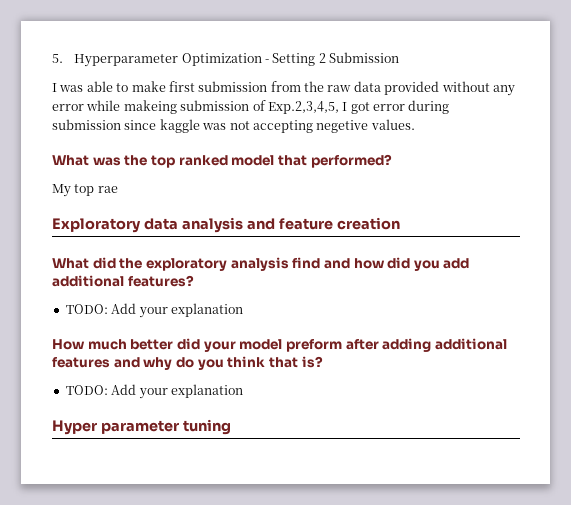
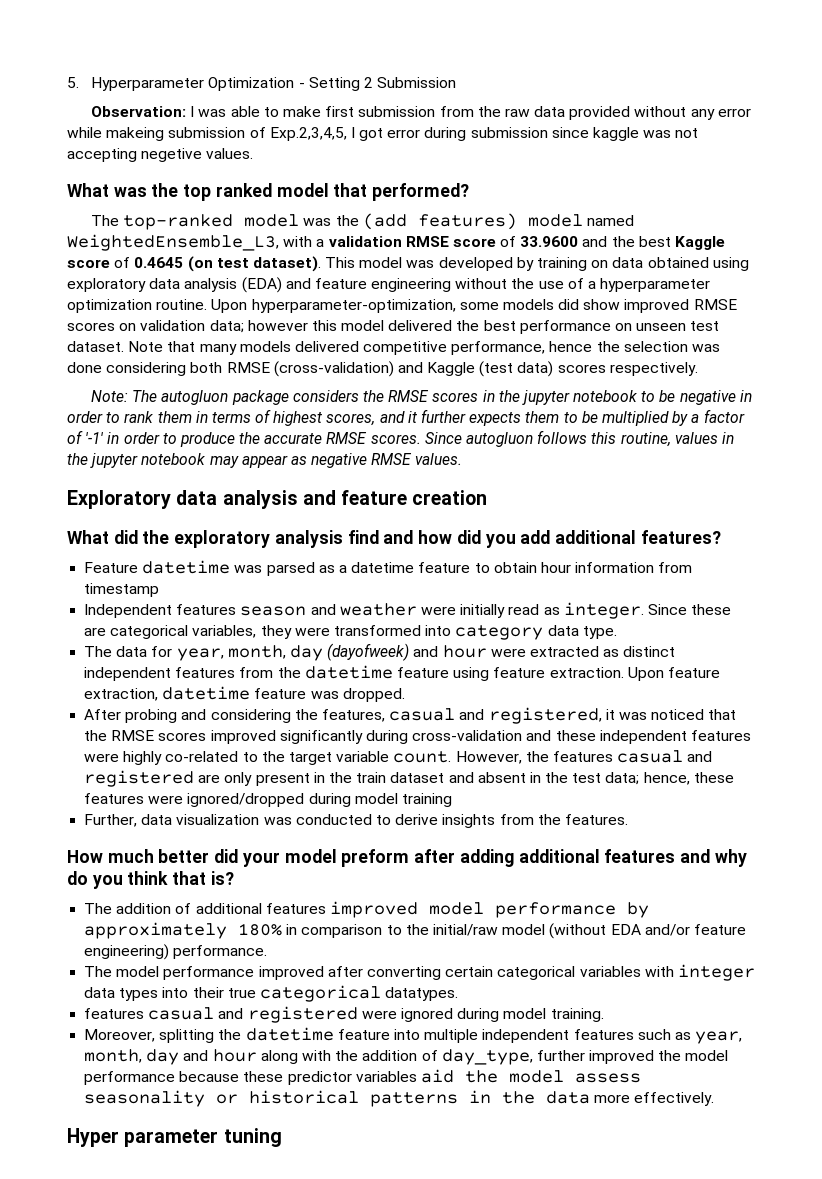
- I was able to make first submission from the raw data provided without any error while makeing submission of Exp.2,3,4,5, I got error during submission since kaggle was not accepting negetive values.
+ Observation: I was able to make first submission from the raw data provided without any error while makeing submission of Exp.2,3,4,5, I got error during submission since kaggle was not accepting negetive values.
- My top rae
+ The top-ranked model was the (add features) model named WeightedEnsemble_L3, with a validation RMSE score of 33.9600 and the best Kaggle score of 0.4645 (on test dataset). This model was developed by training on data obtained using exploratory data analysis (EDA) and feature engineering without the use of a hyperparameter optimization routine. Upon hyperparameter-optimization, some models did show improved RMSE scores on validation data; however this model delivered the best performance on unseen test dataset. Note that many models delivered competitive performance, hence the selection was done considering both RMSE (cross-validation) and Kaggle (test data) scores respectively.
+ Note: The autogluon package considers the RMSE scores in the jupyter notebook to be negative in order to rank them in terms of highest scores, and it further expects them to be multiplied by a factor of '-1' in order to produce the accurate RMSE scores. Since autogluon follows this routine, values in the jupyter notebook may appear as negative RMSE values.
  What did the exploratory analysis find and how did you add additional features?
- TODO: Add your explanation
+ Feature datetime was parsed as a datetime feature to obtain hour information from timestamp
+ Independent features season and weather were initially read as integer. Since these are categorical variables, they were transformed into category data type.
+ The data for year, month, day (dayofweek) and hour were extracted as distinct independent features from the datetime feature using feature extraction. Upon feature extraction, datetime feature was dropped.
+ After probing and considering the features, casual and registered, it was noticed that the RMSE scores improved significantly during cross-validation and these independent features were highly co-related to the target variable count. However, the features casual and registered are only present in the train dataset and absent in the test data; hence, these features were ignored/dropped during model training
+ Further, data visualization was conducted to derive insights from the features.
  How much better did your model preform after adding additional features and why do you think that is?
- TODO: Add your explanation
+ The addition of additional features improved model performance by approximately 180% in comparison to the initial/raw model (without EDA and/or feature engineering) performance.
+ The model performance improved after converting certain categorical variables with integer data types into their true categorical datatypes.
+ features casual and registered were ignored during model training.
+ Moreover, splitting the datetime feature into multiple independent features such as year, month, day and hour along with the addition of day_type, further improved the model performance because these predictor variables aid the model assess seasonality or historical patterns in the data more effectively.

